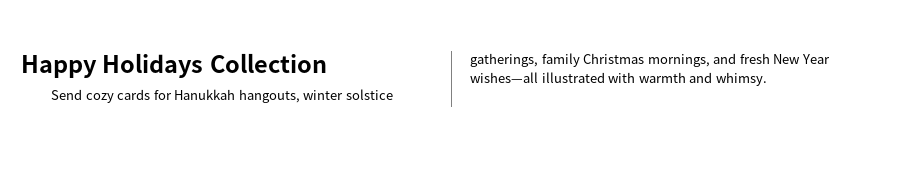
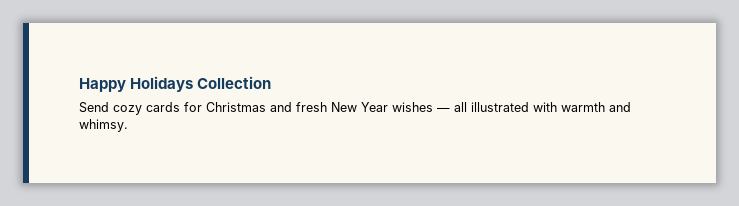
- Send cozy cards for Hanukkah hangouts, winter solstice gatherings, family Christmas mornings, and fresh New Year wishes—all illustrated with warmth and whimsy.
+ Send cozy cards for Christmas and fresh New Year wishes — all illustrated with warmth and whimsy.

